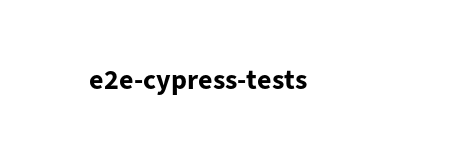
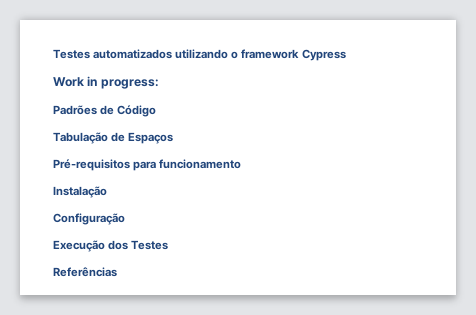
- e2e-cypress-tests
+ Testes automatizados utilizando o framework Cypress
+ Work in progress:
+ Padrões de Código
+ Tabulação de Espaços
+ Pré-requisitos para funcionamento
+ Instalação
+ Configuração
+ Execução dos Testes
+ Referências

